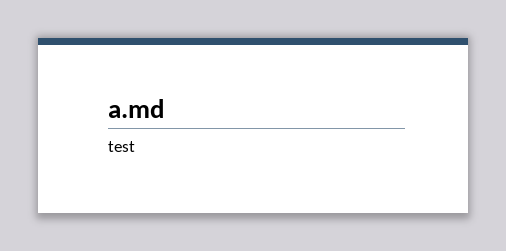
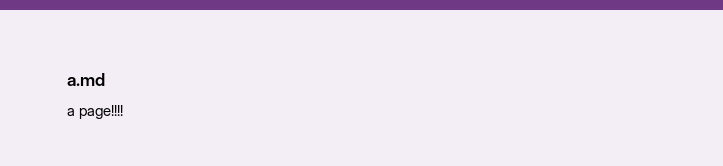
- test
+ a page!!!!

